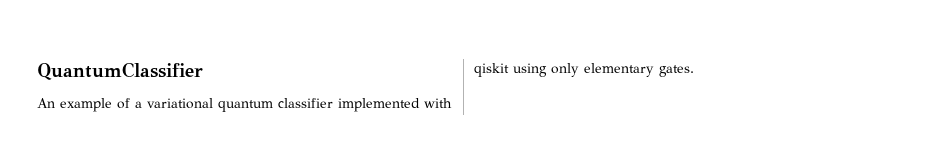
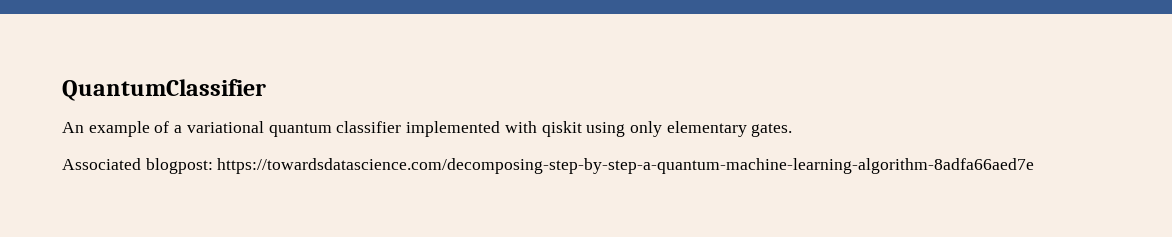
+ Associated blogpost: https://towardsdatascience.com/decomposing-step-by-step-a-quantum-machine-learning-algorithm-8adfa66aed7e

